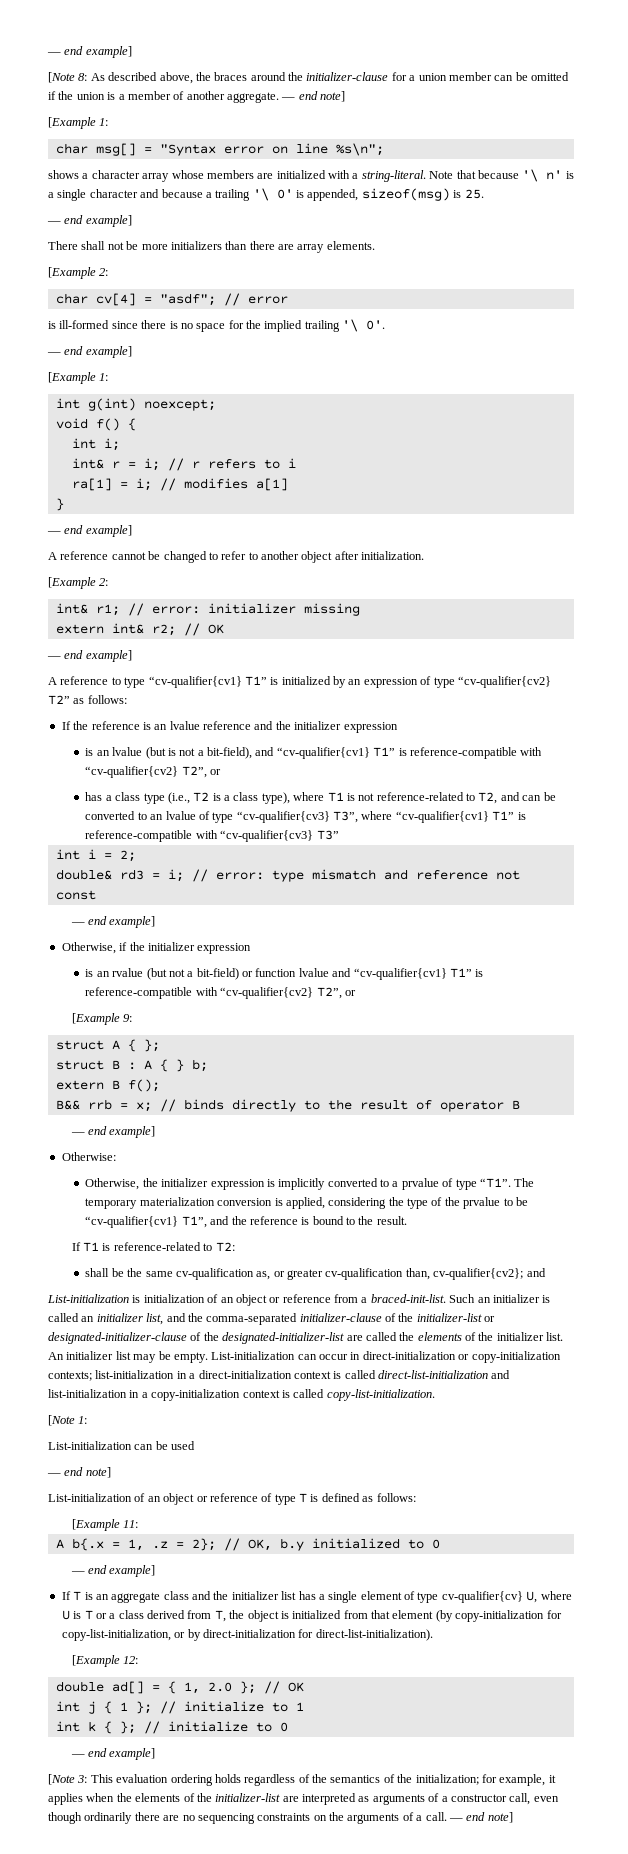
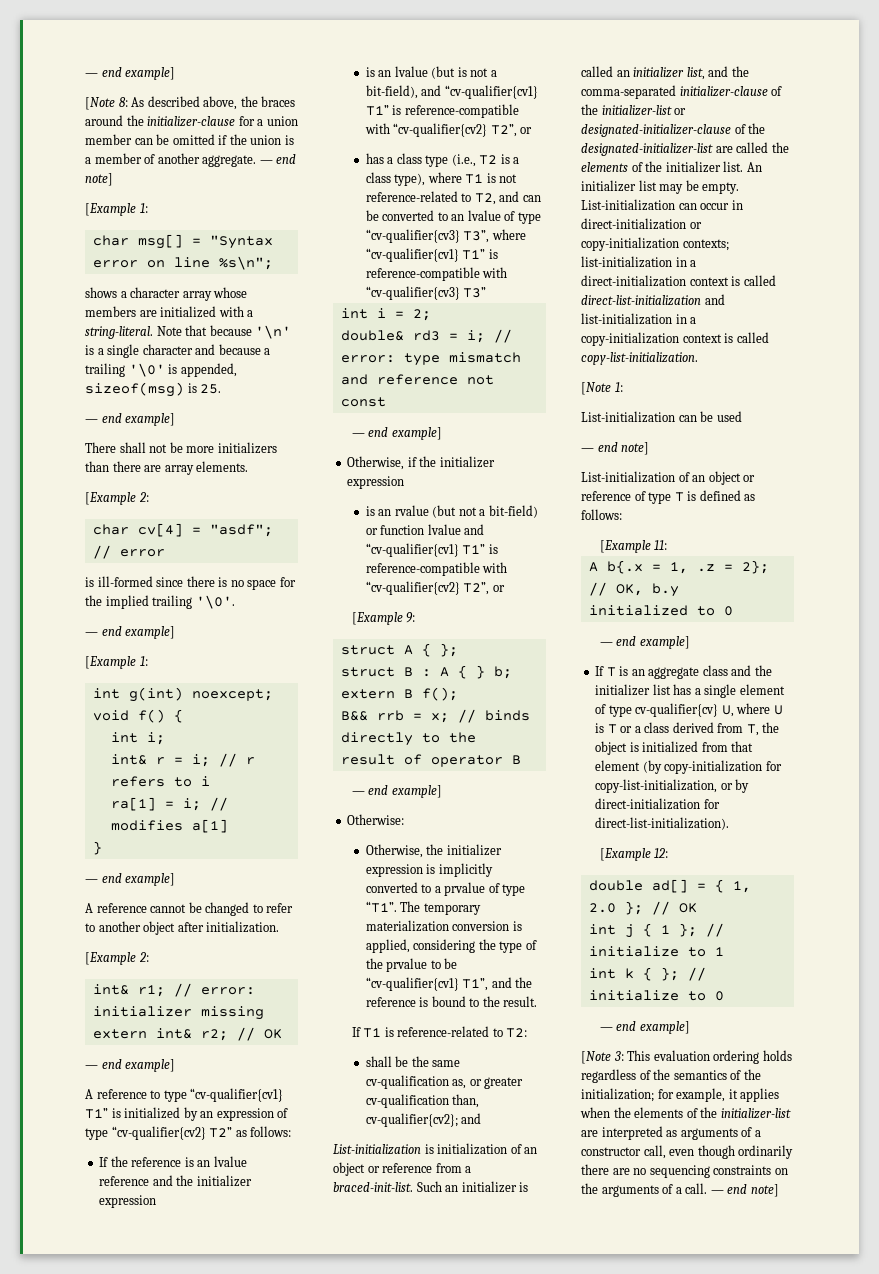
- Note that because '\ n' is a single character and because a trailing '\ 0' is appended, sizeof(msg) is 25.
+ Note that because '\n' is a single character and because a trailing '\0' is appended, sizeof(msg) is 25.
- is ill-formed since there is no space for the implied trailing '\ 0'.
+ is ill-formed since there is no space for the implied trailing '\0'.

